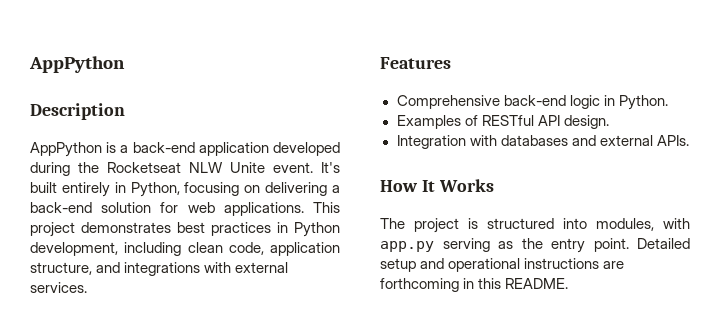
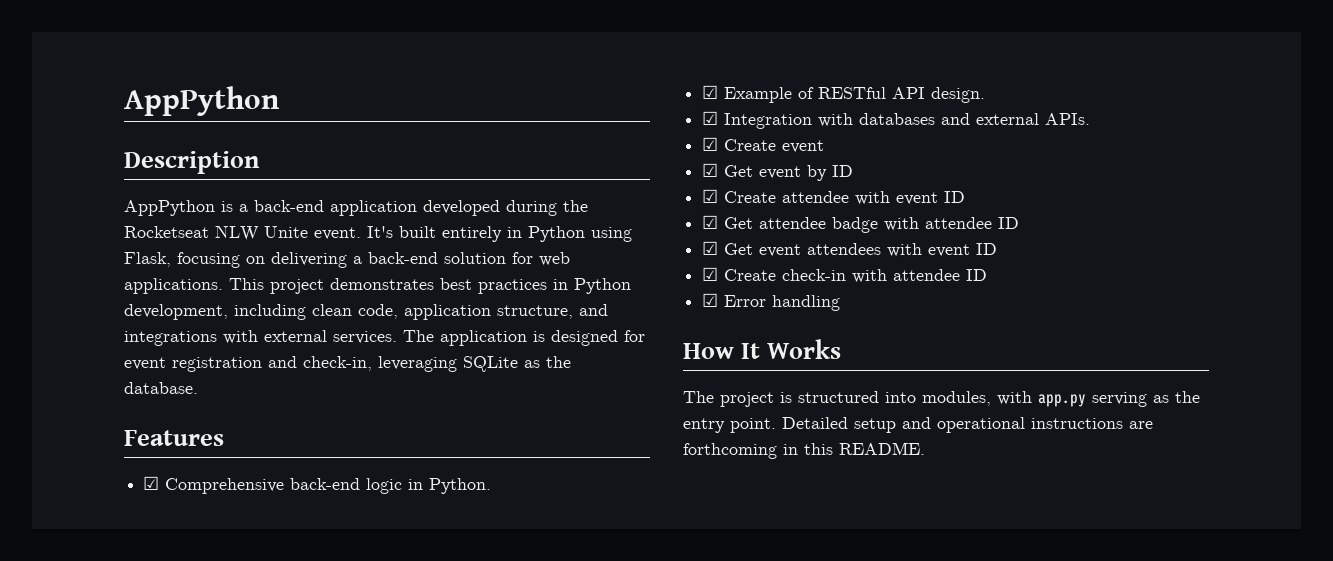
- It's built entirely in Python, focusing on delivering a back-end solution for web applications.
+ It's built entirely in Python using Flask, focusing on delivering a back-end solution for web applications.
+ The application is designed for event registration and check-in, leveraging SQLite as the database.
- Comprehensive back-end logic in Python.
+ ☑ Comprehensive back-end logic in Python.
- Examples of RESTful API design.
+ ☑ Example of RESTful API design.
- Integration with databases and external APIs.
+ ☑ Integration with databases and external APIs.
+ ☑ Create event
+ ☑ Get event by ID
+ ☑ Create attendee with event ID
+ ☑ Get attendee badge with attendee ID
+ ☑ Get event attendees with event ID
+ ☑ Create check-in with attendee ID
+ ☑ Error handling

